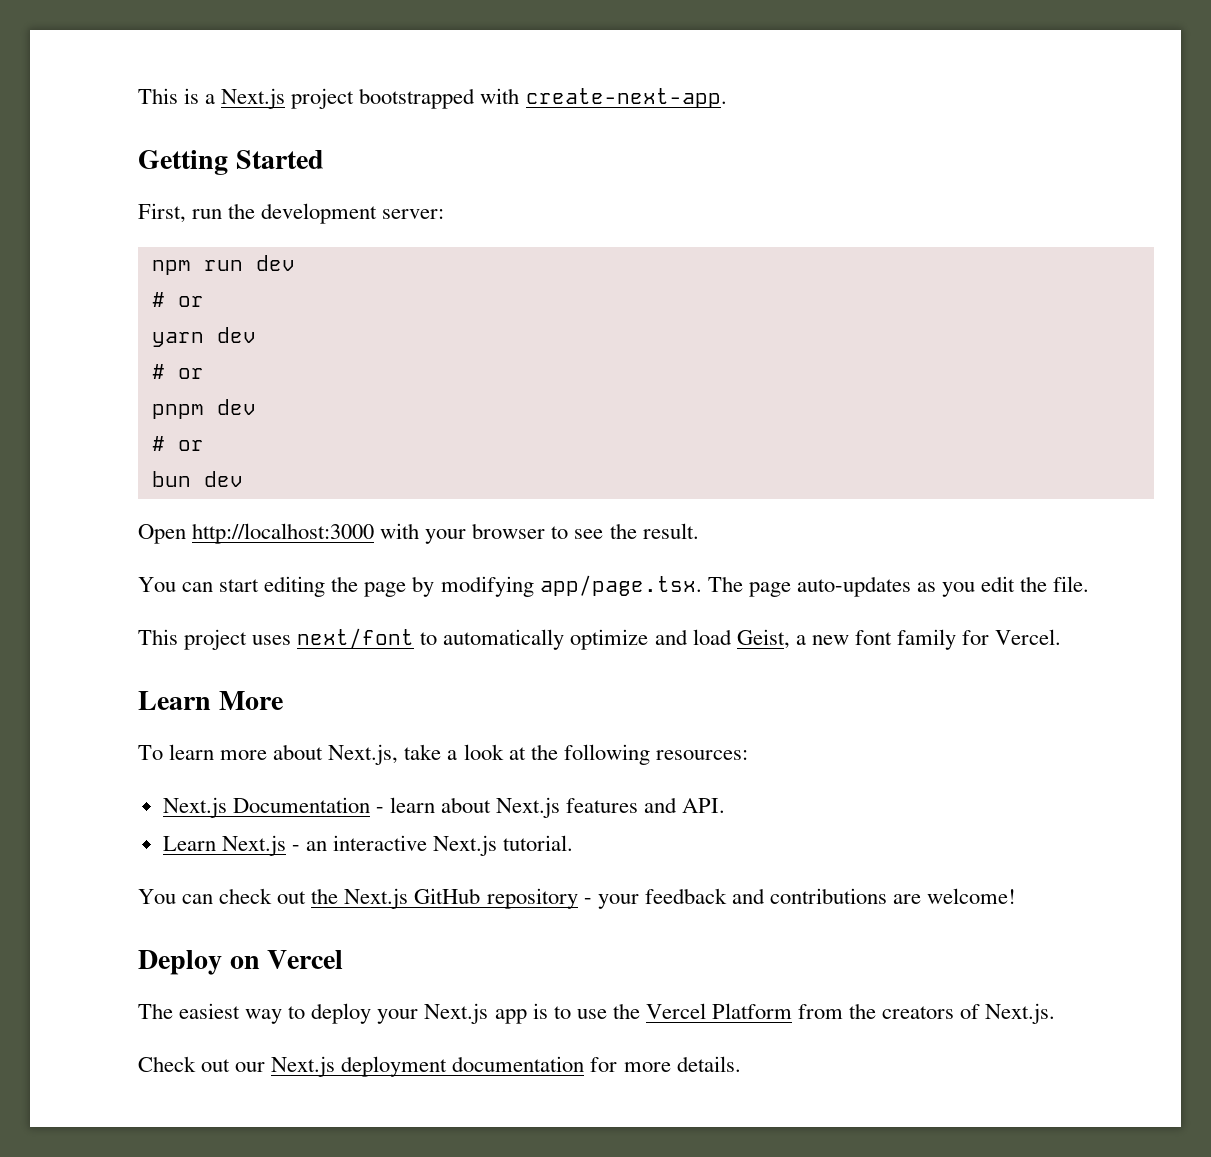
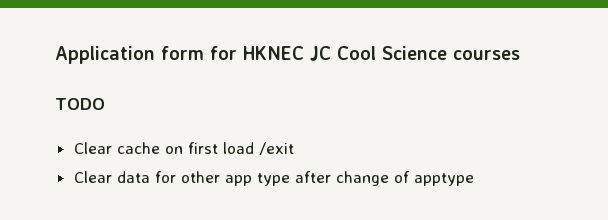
- This is a Next.js project bootstrapped with create-next-app.
- Getting Started
- First, run the development server:
- npm run dev
- # or
- yarn dev
- # or
- pnpm dev
- # or
- bun dev
- Open http://localhost:3000 with your browser to see the result.
- You can start editing the page by modifying app/page.tsx. The page auto-updates as you edit the file.
- This project uses next/font to automatically optimize and load Geist, a new font family for Vercel.
- Learn More
- To learn more about Next.js, take a look at the following resources:
- Next.js Documentation - learn about Next.js features and API.
- Learn Next.js - an interactive Next.js tutorial.
- You can check out the Next.js GitHub repository - your feedback and contributions are welcome!
- Deploy on Vercel
- The easiest way to deploy your Next.js app is to use the Vercel Platform from the creators of Next.js.
- Check out our Next.js deployment documentation for more details.
+ Application form for HKNEC JC Cool Science courses
+ TODO
+ Clear cache on first load /exit
+ Clear data for other app type after change of apptype

